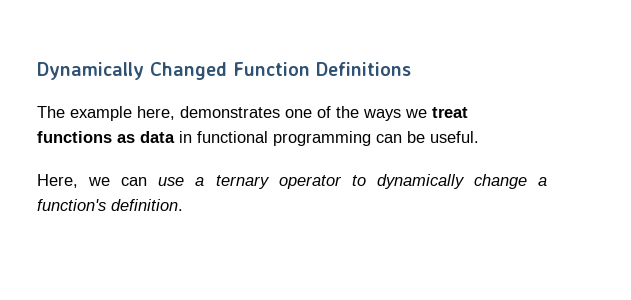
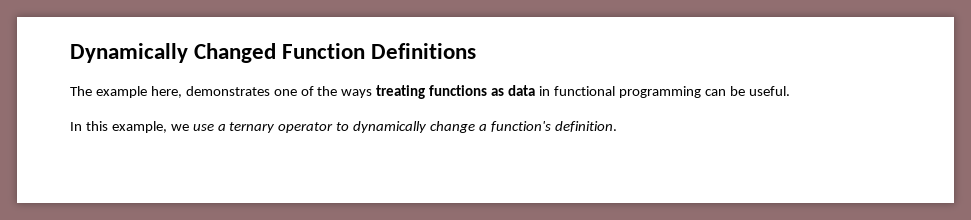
- The example here, demonstrates one of the ways we treat functions as data in functional programming can be useful.
+ The example here, demonstrates one of the ways treating functions as data in functional programming can be useful.
- Here, we can use a ternary operator to dynamically change a function's definition.
+ In this example, we use a ternary operator to dynamically change a function's definition.

